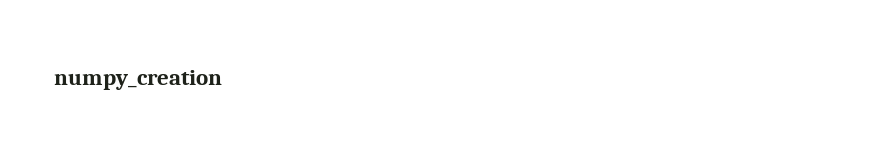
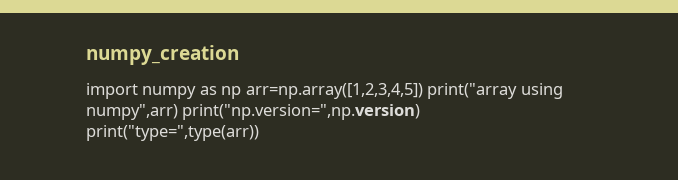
+ import numpy as np arr=np.array([1,2,3,4,5]) print("array using numpy",arr) print("np.version=",np.version) print("type=",type(arr))

